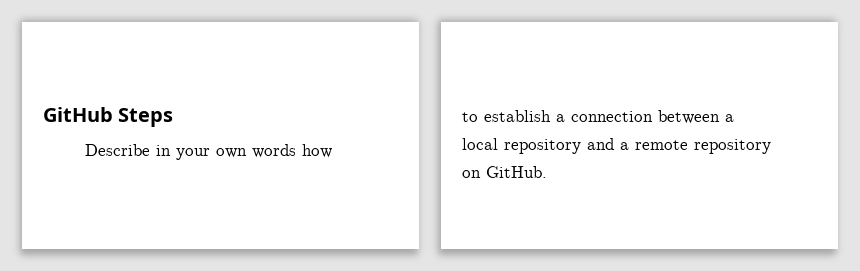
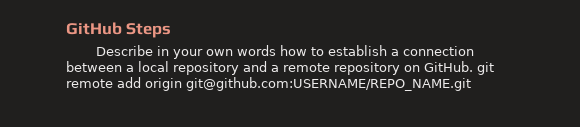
- Describe in your own words how to establish a connection between a local repository and a remote repository on GitHub.
+ Describe in your own words how to establish a connection between a local repository and a remote repository on GitHub. git remote add origin git@github.com:USERNAME/REPO_NAME.git

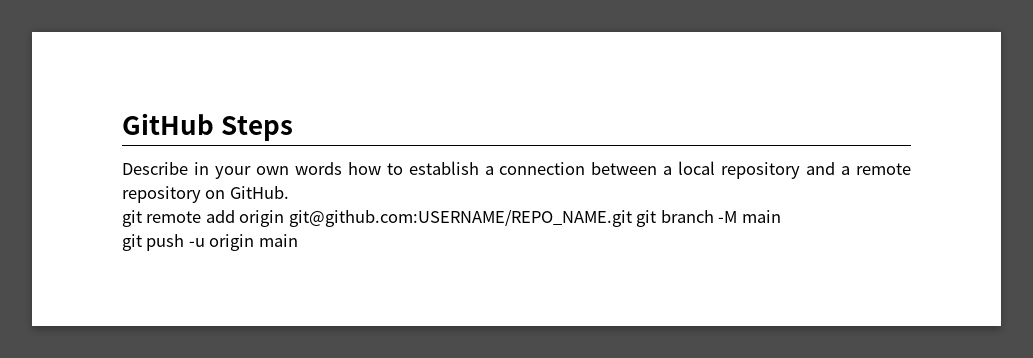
- Describe in your own words how to establish a connection between a local repository and a remote repository on GitHub. git remote add origin git@github.com:USERNAME/REPO_NAME.git
+ Describe in your own words how to establish a connection between a local repository and a remote repository on GitHub.
+ git remote add origin git@github.com:USERNAME/REPO_NAME.git git branch -M main
+ git push -u origin main

